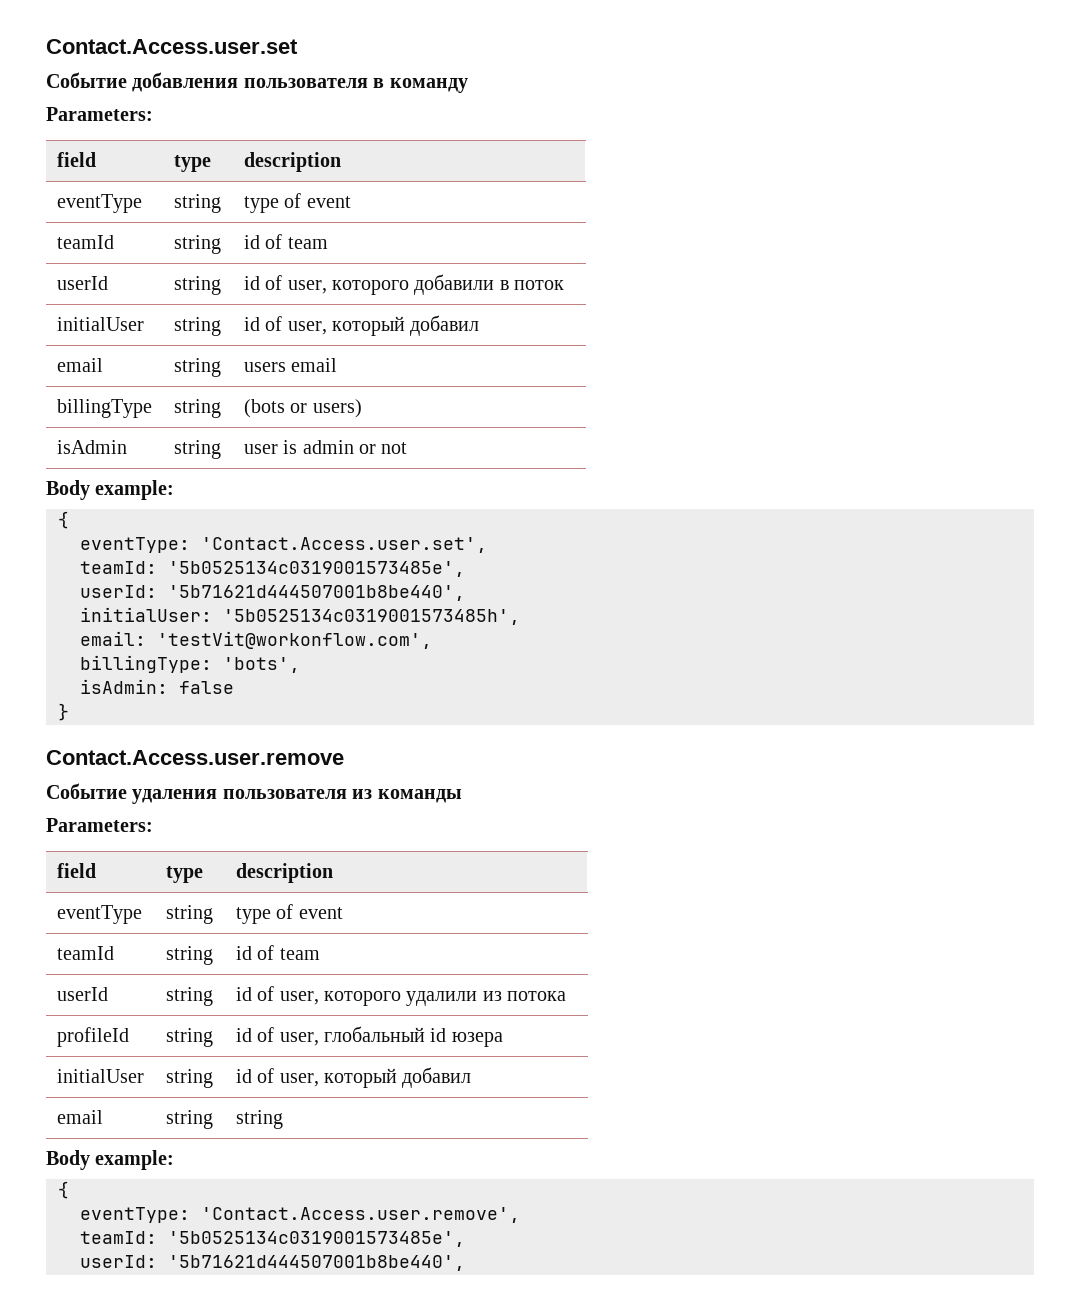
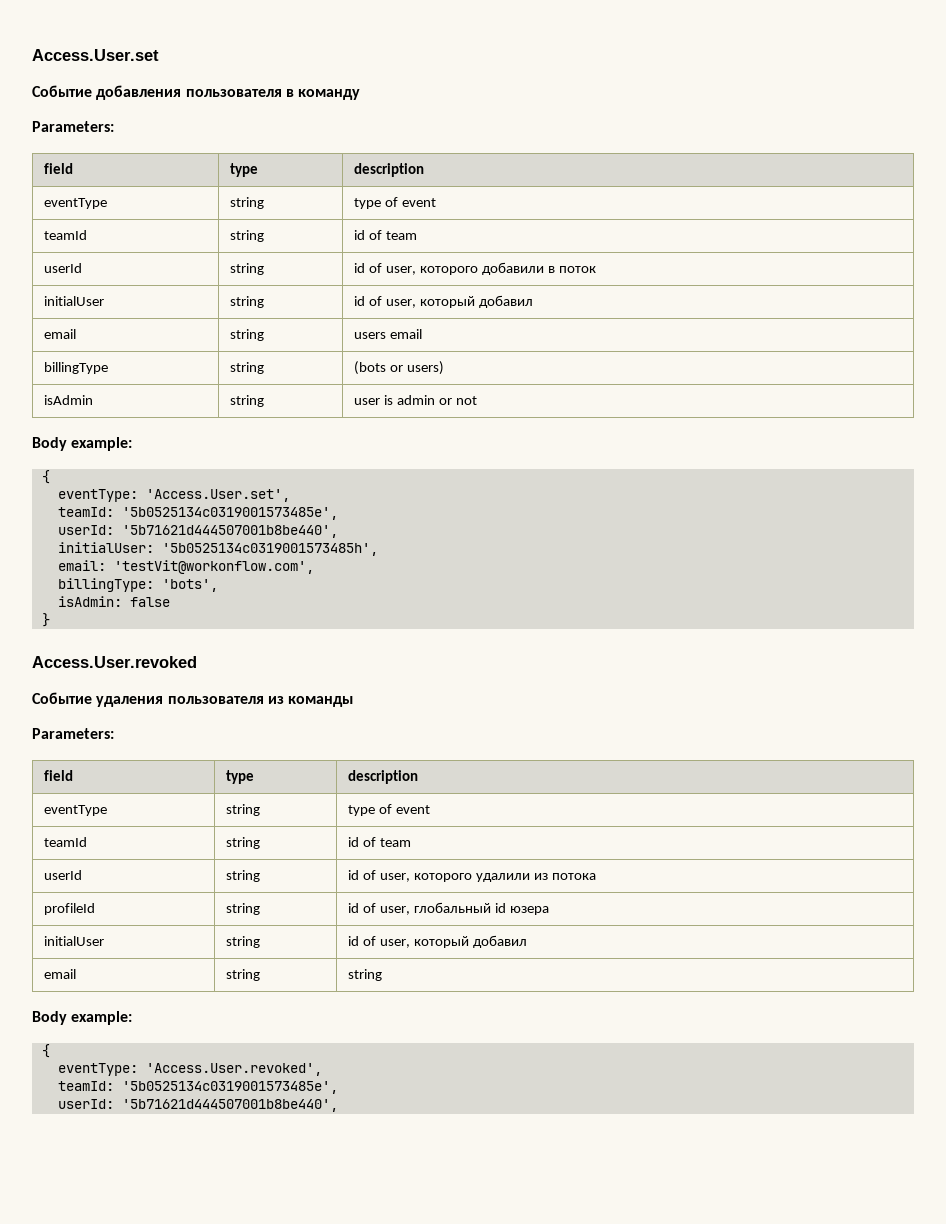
- Contact.Access.user.set
+ Access.User.set
- eventType: 'Contact.Access.user.set',
+ eventType: 'Access.User.set',
- Contact.Access.user.remove
+ Access.User.revoked
- eventType: 'Contact.Access.user.remove',
+ eventType: 'Access.User.revoked',

